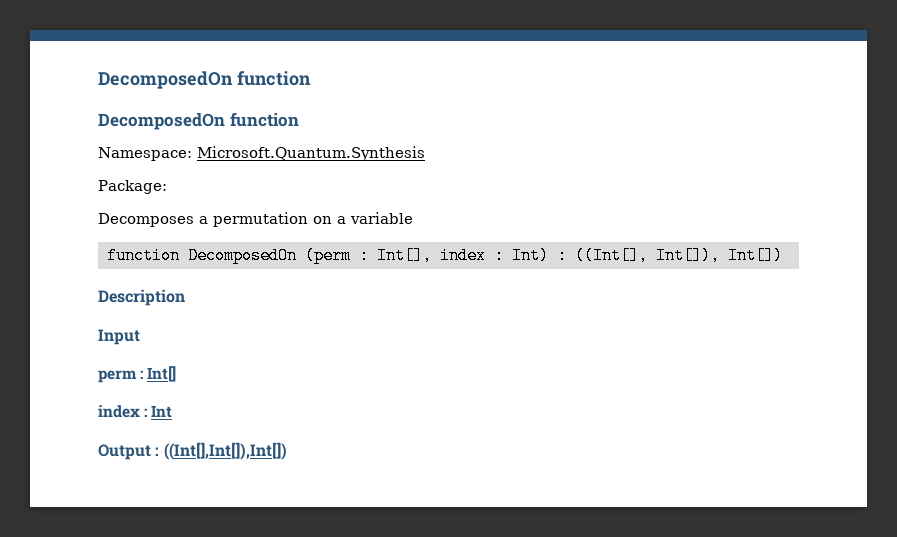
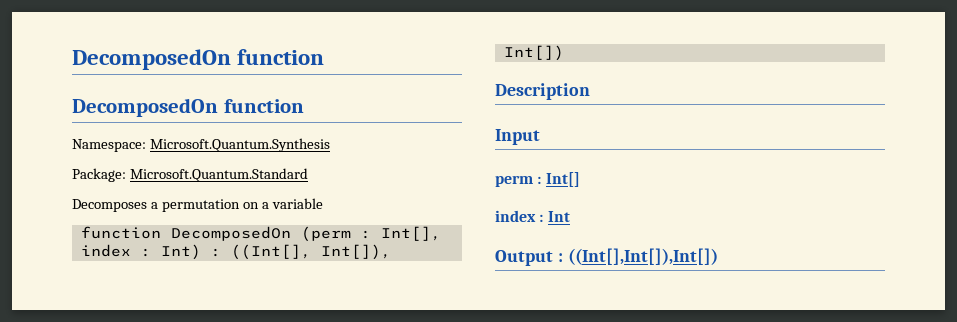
- Package:
+ Package: Microsoft.Quantum.Standard

